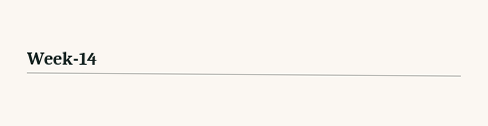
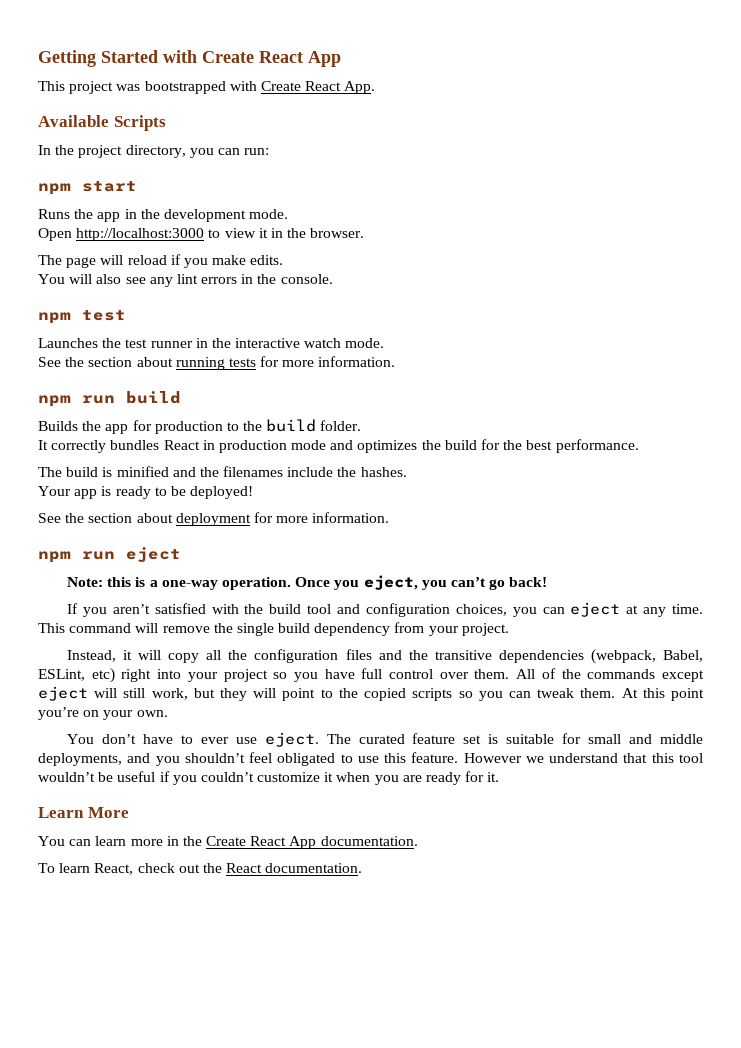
- Week-14
+ Getting Started with Create React App
+ This project was bootstrapped with Create React App.
+ Available Scripts
+ In the project directory, you can run:
+ npm start
+ Runs the app in the development mode.
+ Open http://localhost:3000 to view it in the browser.
+ The page will reload if you make edits.
+ You will also see any lint errors in the console.
+ npm test
+ Launches the test runner in the interactive watch mode.
+ See the section about running tests for more information.
+ npm run build
+ Builds the app for production to the build folder.
+ It correctly bundles React in production mode and optimizes the build for the best performance.
+ The build is minified and the filenames include the hashes.
+ Your app is ready to be deployed!
+ See the section about deployment for more information.
+ npm run eject
+ Note: this is a one-way operation. Once you eject, you can’t go back!
+ If you aren’t satisfied with the build tool and configuration choices, you can eject at any time. This command will remove the single build dependency from your project.
+ Instead, it will copy all the configuration files and the transitive dependencies (webpack, Babel, ESLint, etc) right into your project so you have full control over them. All of the commands except eject will still work, but they will point to the copied scripts so you can tweak them. At this point you’re on your own.
+ You don’t have to ever use eject. The curated feature set is suitable for small and middle deployments, and you shouldn’t feel obligated to use this feature. However we understand that this tool wouldn’t be useful if you couldn’t customize it when you are ready for it.
+ Learn More
+ You can learn more in the Create React App documentation.
+ To learn React, check out the React documentation.

